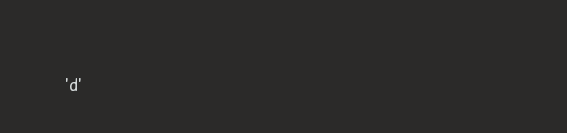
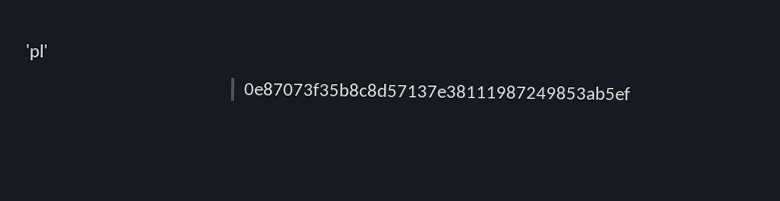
- 'd'
+ 'pl'
+ 0e87073f35b8c8d57137e38111987249853ab5ef

